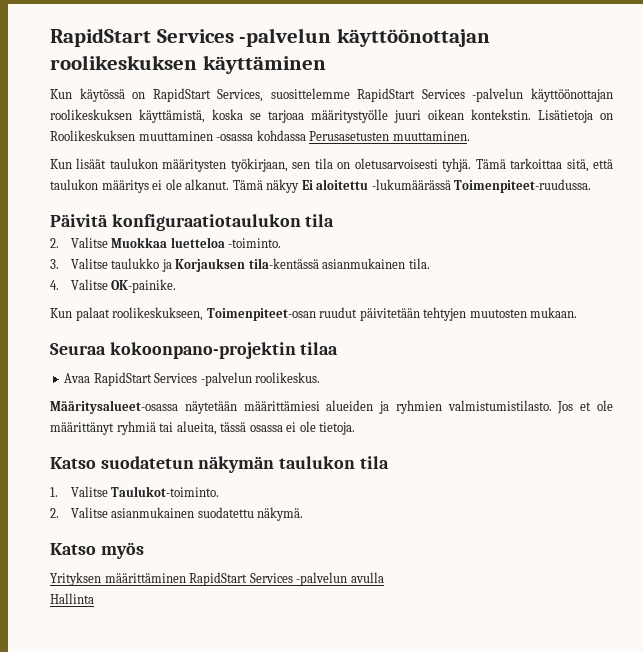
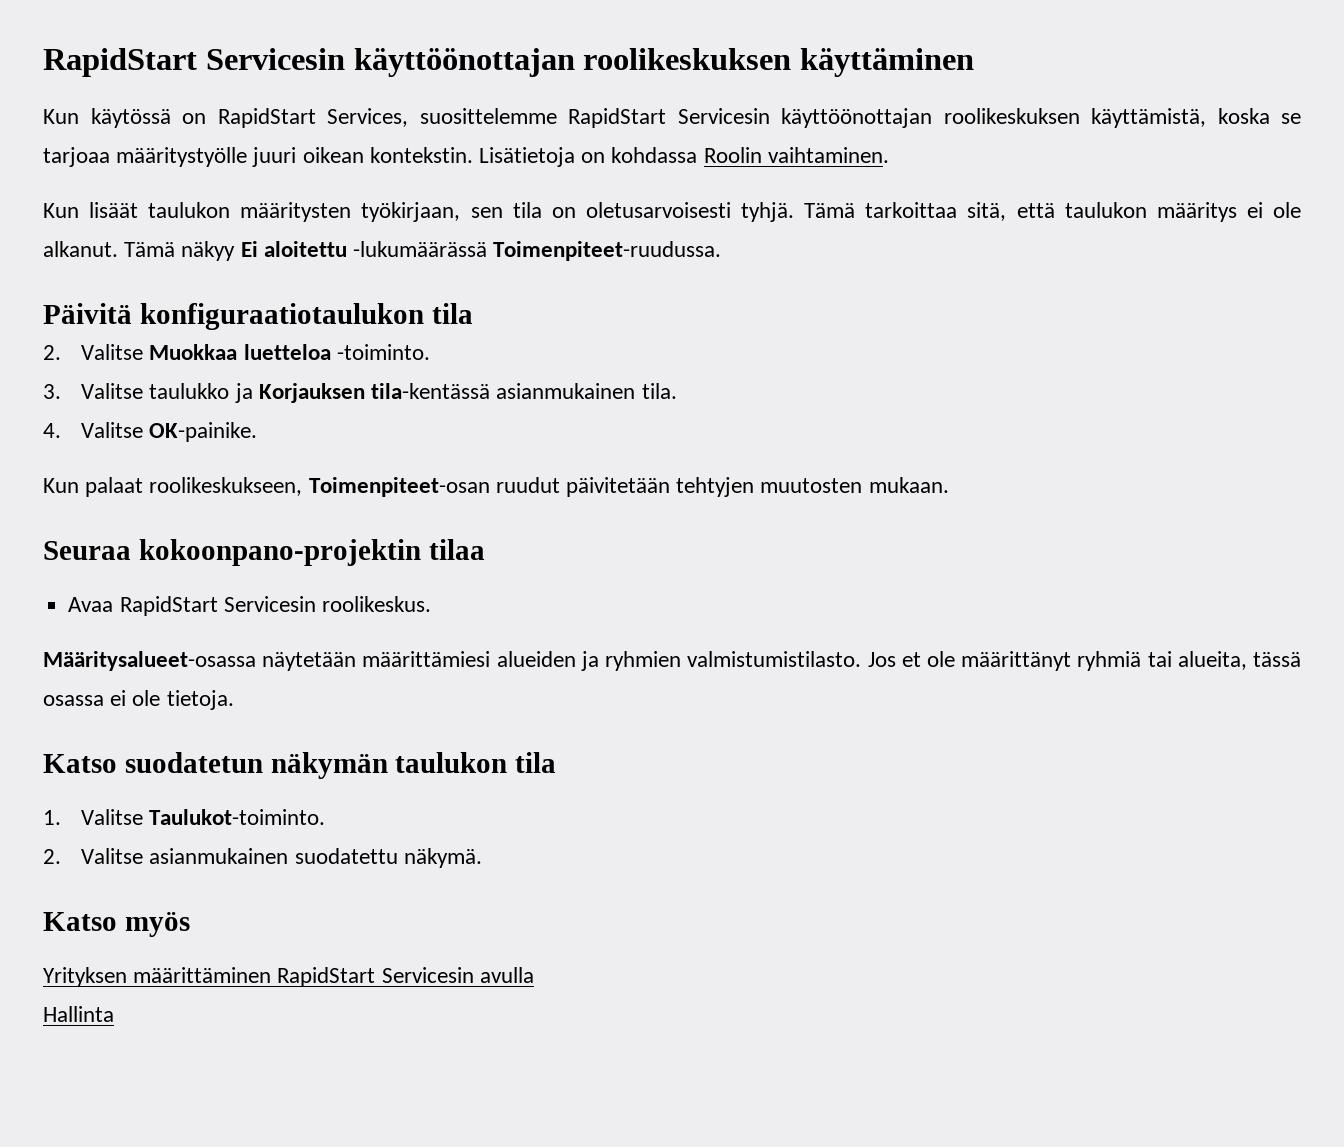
- RapidStart Services -palvelun käyttöönottajan roolikeskuksen käyttäminen
+ RapidStart Servicesin käyttöönottajan roolikeskuksen käyttäminen
- Kun käytössä on RapidStart Services, suosittelemme RapidStart Services -palvelun käyttöönottajan roolikeskuksen käyttämistä, koska se tarjoaa määritystyölle juuri oikean kontekstin.
+ Kun käytössä on RapidStart Services, suosittelemme RapidStart Servicesin käyttöönottajan roolikeskuksen käyttämistä, koska se tarjoaa määritystyölle juuri oikean kontekstin.
- Lisätietoja on Roolikeskuksen muuttaminen -osassa kohdassa Perusasetusten muuttaminen.
+ Lisätietoja on kohdassa Roolin vaihtaminen.
- Avaa RapidStart Services -palvelun roolikeskus.
+ Avaa RapidStart Servicesin roolikeskus.
- Yrityksen määrittäminen RapidStart Services -palvelun avulla
+ Yrityksen määrittäminen RapidStart Servicesin avulla

